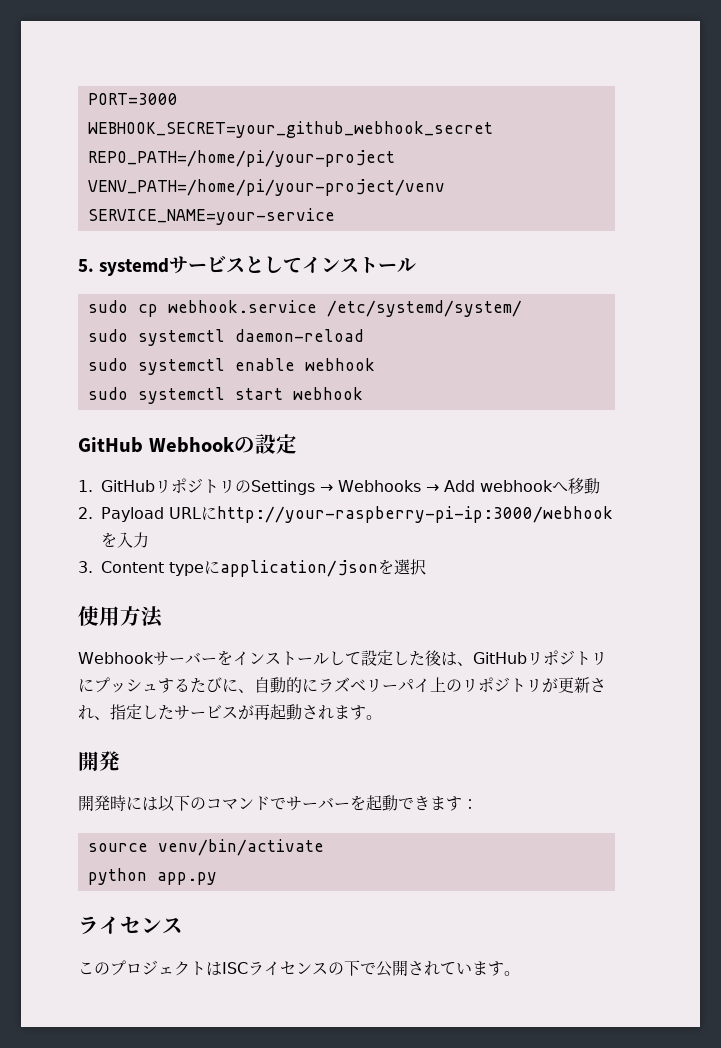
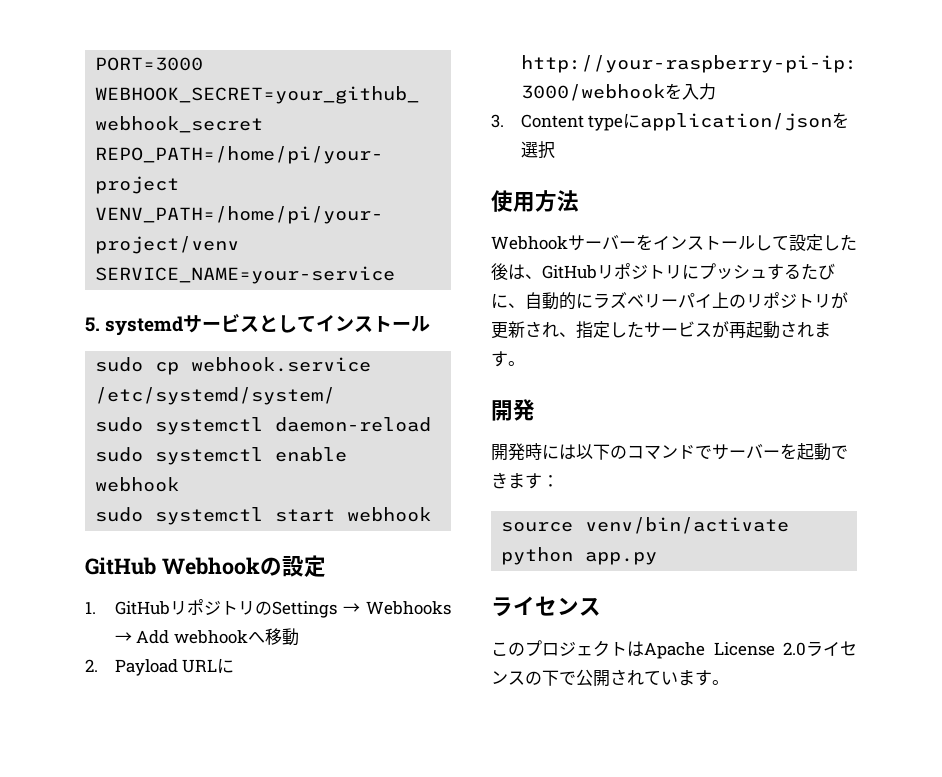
- このプロジェクトはISCライセンスの下で公開されています。
+ このプロジェクトはApache License 2.0ライセンスの下で公開されています。

